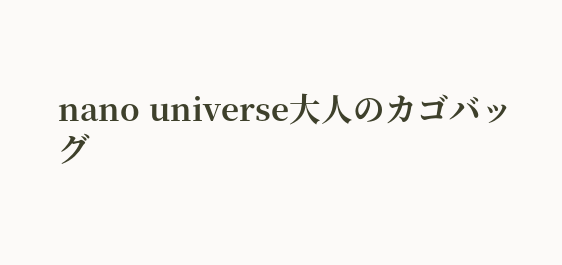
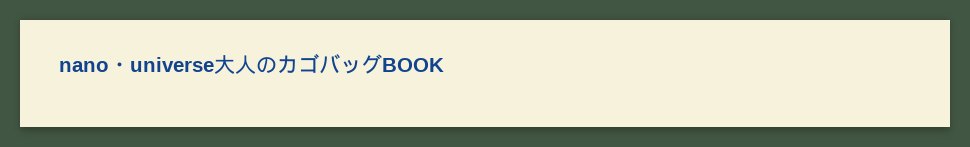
- nano universe大人のカゴバッグ
+ nano・universe大人のカゴバッグBOOK

